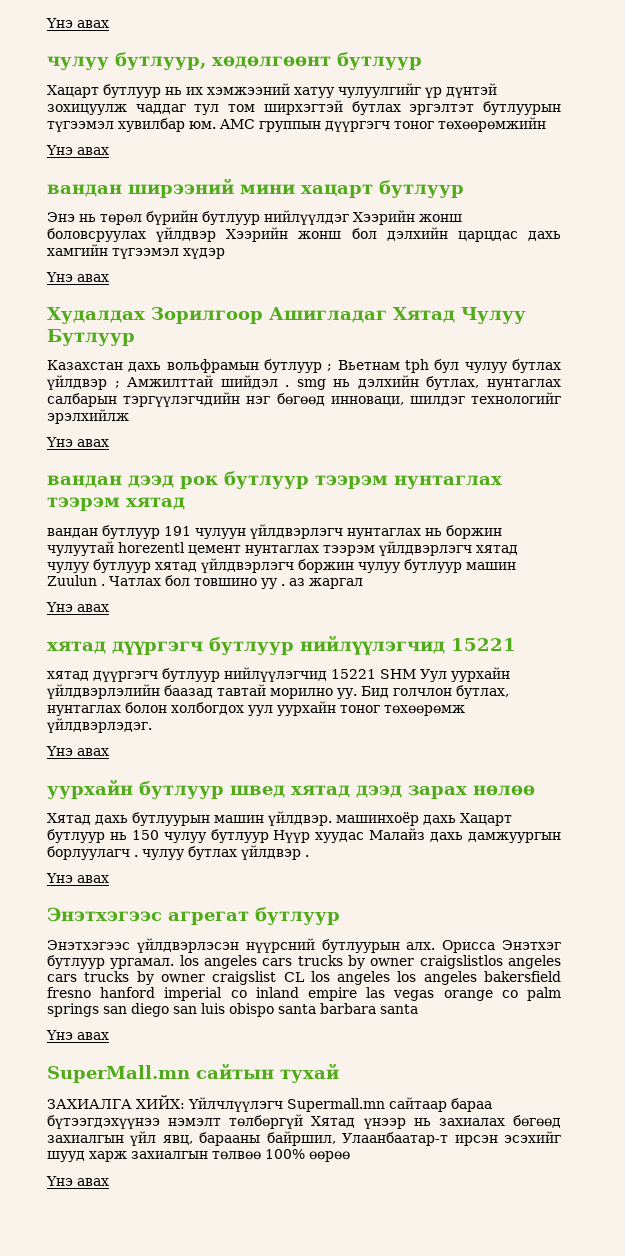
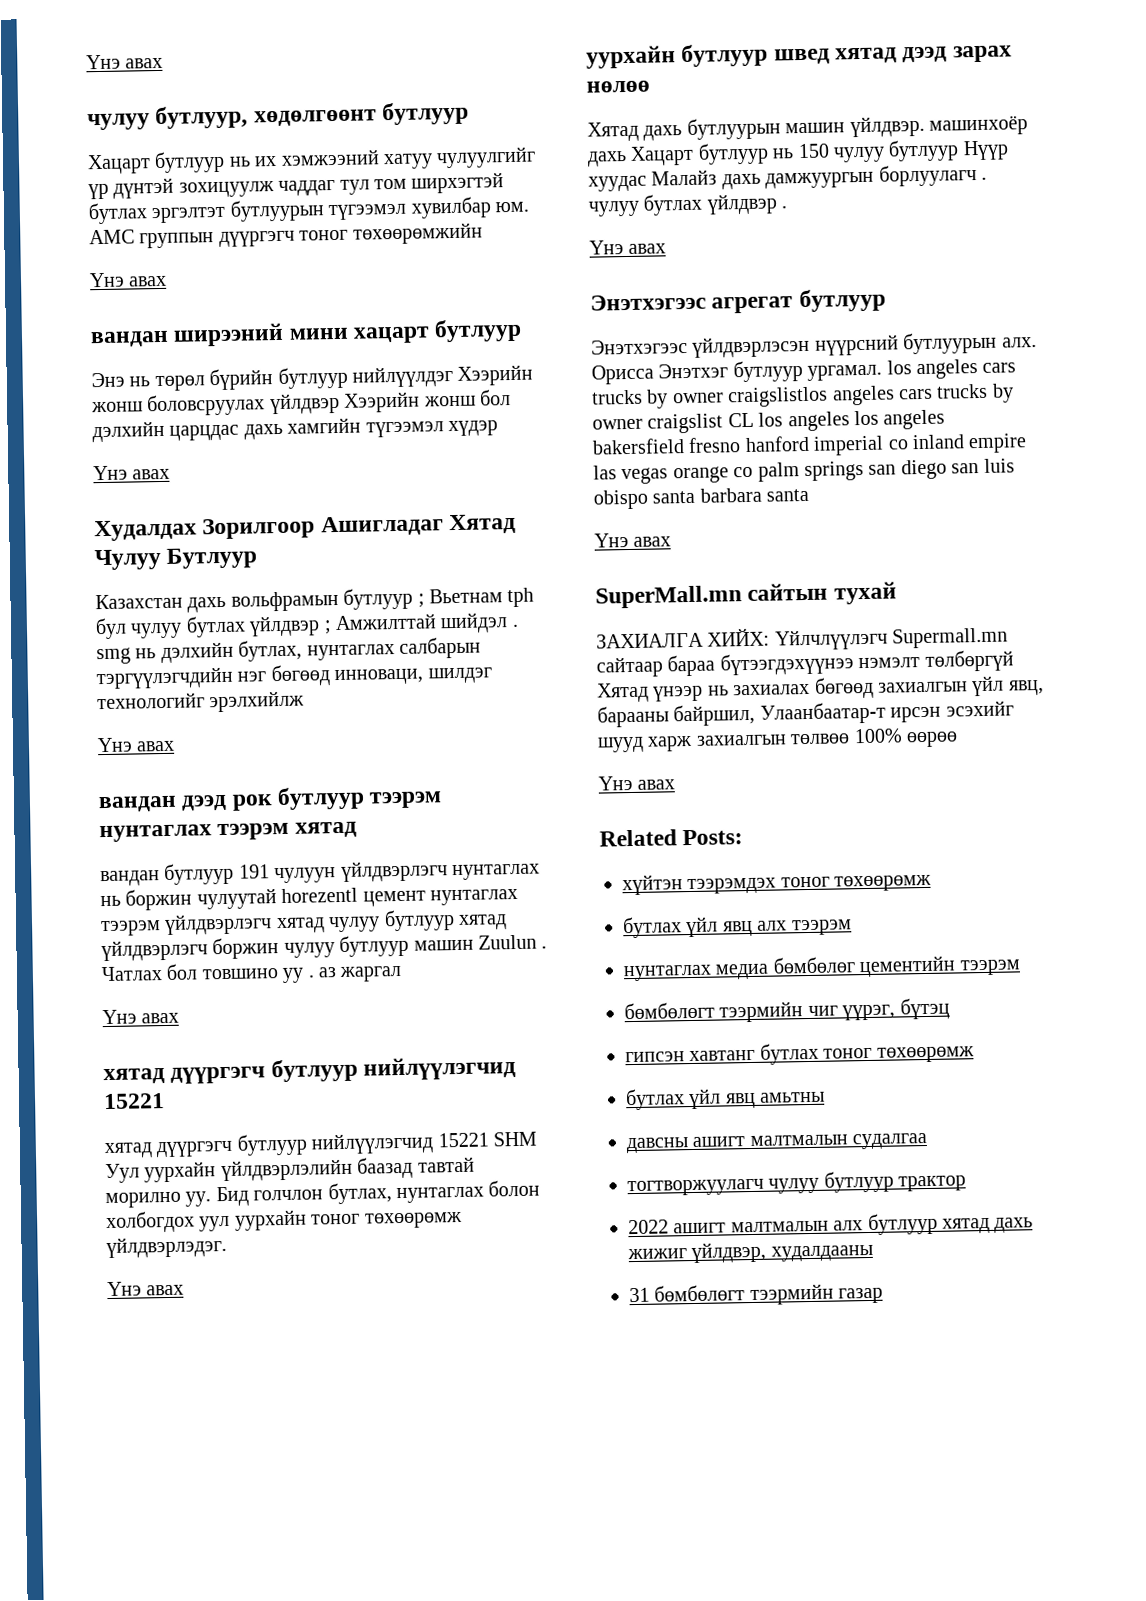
+ Related Posts:
+ хүйтэн тээрэмдэх тоног төхөөрөмж
+ бутлах үйл явц алх тээрэм
+ нунтаглах медиа бөмбөлөг цементийн тээрэм
+ бөмбөлөгт тээрмийн чиг үүрэг, бүтэц
+ гипсэн хавтанг бутлах тоног төхөөрөмж
+ бутлах үйл явц амьтны
+ давсны ашигт малтмалын судалгаа
+ тогтворжуулагч чулуу бутлуур трактор
+ 2022 ашигт малтмалын алх бутлуур хятад дахь жижиг үйлдвэр, худалдааны
+ 31 бөмбөлөгт тээрмийн газар

